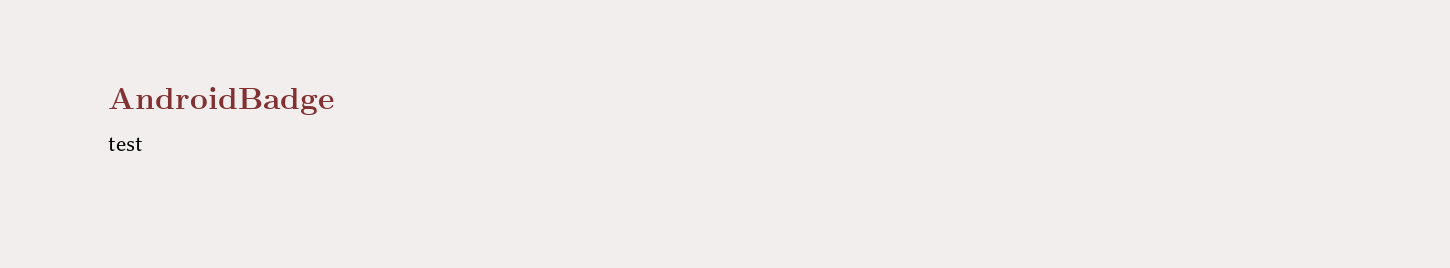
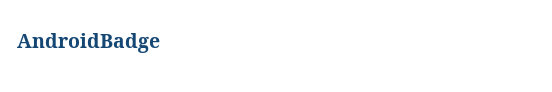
- test

